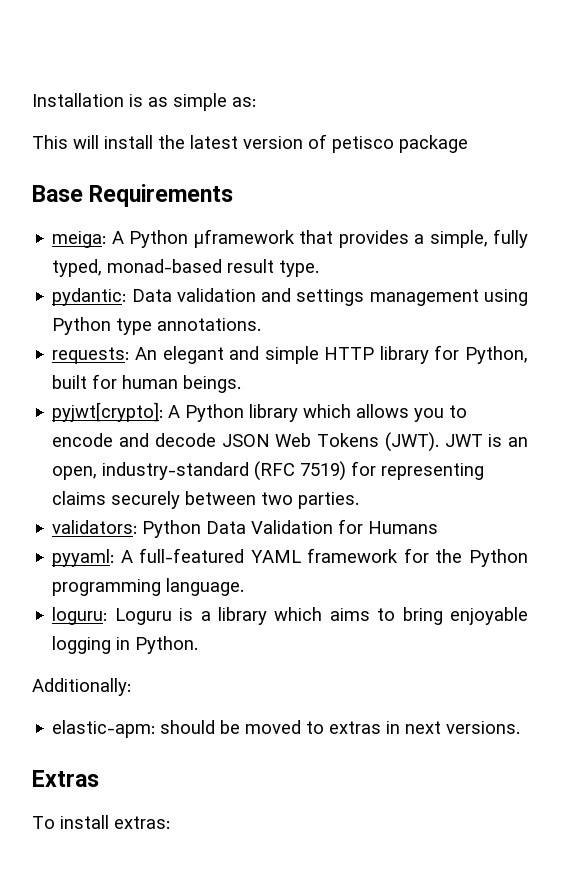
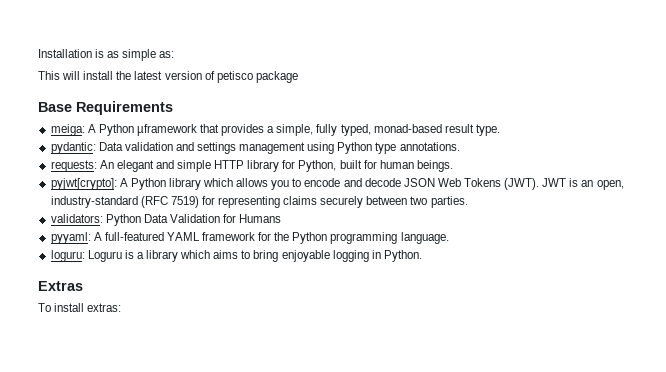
- Additionally:
- elastic-apm: should be moved to extras in next versions.

